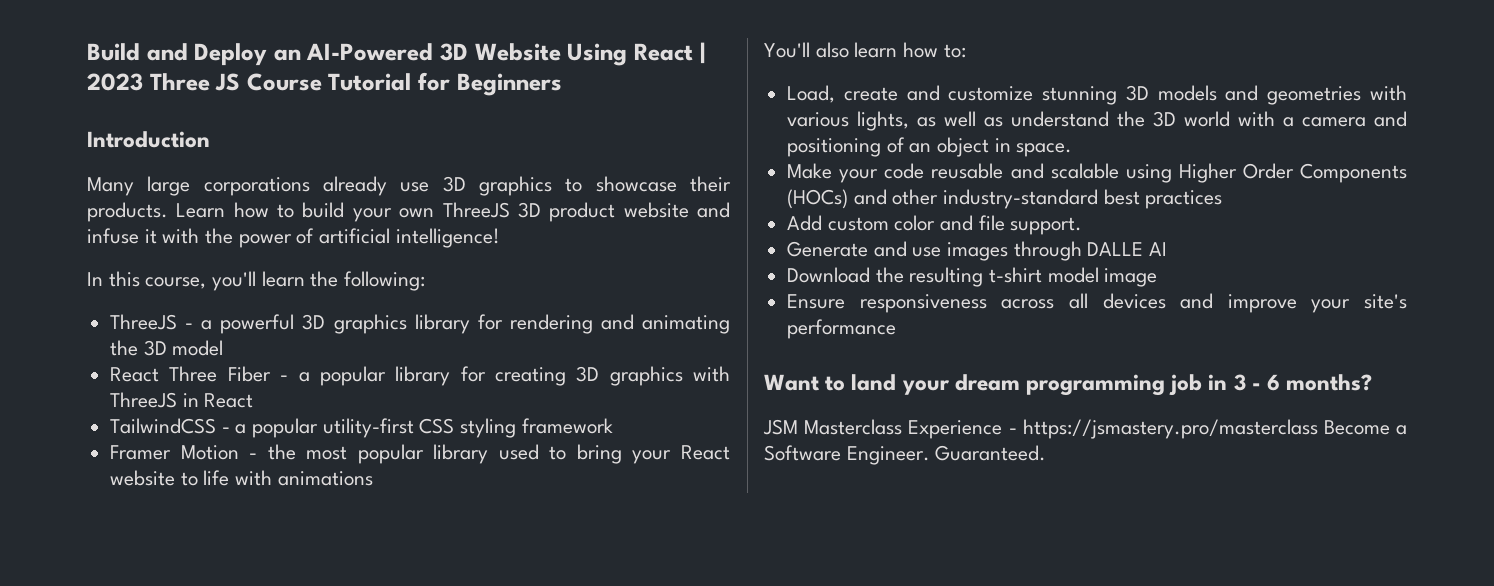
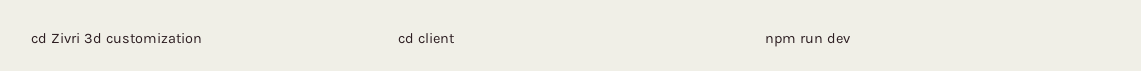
- Build and Deploy an AI-Powered 3D Website Using React | 2023 Three JS Course Tutorial for Beginners
- Introduction
- Many large corporations already use 3D graphics to showcase their products. Learn how to build your own ThreeJS 3D product website and infuse it with the power of artificial intelligence!
- In this course, you'll learn the following:
- ThreeJS - a powerful 3D graphics library for rendering and animating the 3D model
- React Three Fiber - a popular library for creating 3D graphics with ThreeJS in React
- TailwindCSS - a popular utility-first CSS styling framework
- Framer Motion - the most popular library used to bring your React website to life with animations
- You'll also learn how to:
- Load, create and customize stunning 3D models and geometries with various lights, as well as understand the 3D world with a camera and positioning of an object in space.
- Make your code reusable and scalable using Higher Order Components (HOCs) and other industry-standard best practices
- Add custom color and file support.
- Generate and use images through DALLE AI
- Download the resulting t-shirt model image
- Ensure responsiveness across all devices and improve your site's performance
- Want to land your dream programming job in 3 - 6 months?
- JSM Masterclass Experience - https://jsmastery.pro/masterclass Become a Software Engineer. Guaranteed.
+ cd Zivri 3d customization
+ cd client
+ npm run dev

